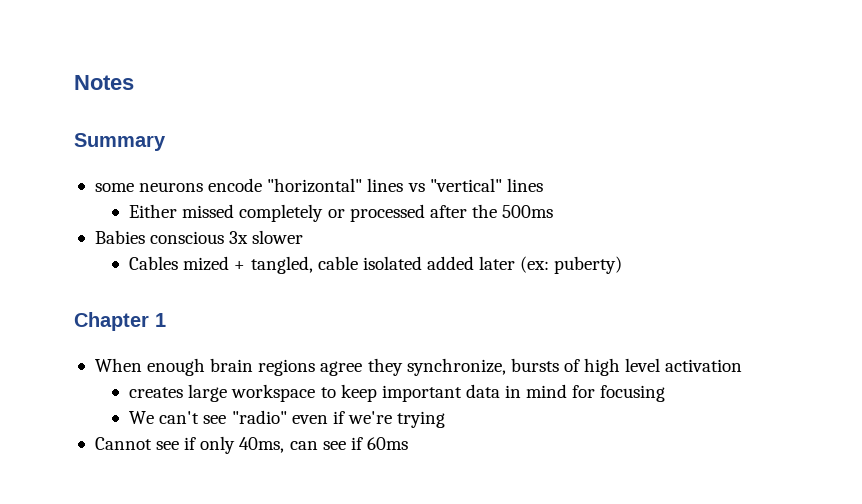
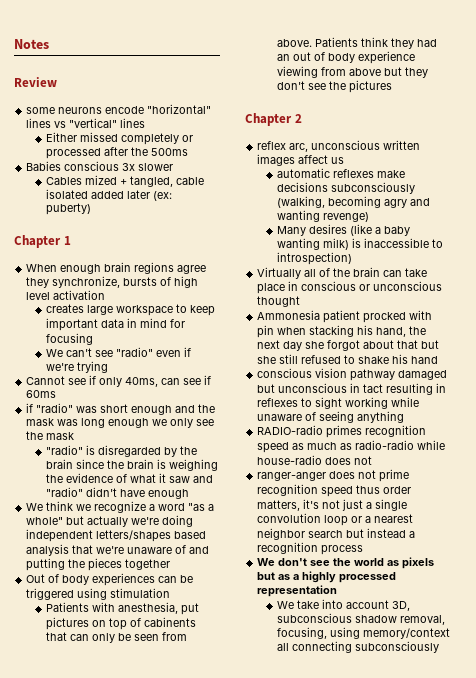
- Summary
+ Review
+ if "radio" was short enough and the mask was long enough we only see the mask
+ "radio" is disregarded by the brain since the brain is weighing the evidence of what it saw and "radio" didn't have enough
+ We think we recognize a word "as a whole" but actually we're doing independent letters/shapes based analysis that we're unaware of and putting the pieces together
+ Out of body experiences can be triggered using stimulation
+ Patients with anesthesia, put pictures on top of cabinents that can only be seen from above. Patients think they had an out of body experience viewing from above but they don't see the pictures
+ Chapter 2
+ reflex arc, unconscious written images affect us
+ automatic reflexes make decisions subconsciously (walking, becoming agry and wanting revenge)
+ Many desires (like a baby wanting milk) is inaccessible to introspection)
+ Virtually all of the brain can take place in conscious or unconscious thought
+ Ammonesia patient procked with pin when stacking his hand, the next day she forgot about that but she still refused to shake his hand
+ conscious vision pathway damaged but unconscious in tact resulting in reflexes to sight working while unaware of seeing anything
+ RADIO-radio primes recognition speed as much as radio-radio while house-radio does not
+ ranger-anger does not prime recognition speed thus order matters, it's not just a single convolution loop or a nearest neighbor search but instead a recognition process
+ We don't see the world as pixels but as a highly processed representation
+ We take into account 3D, subconscious shadow removal, focusing, using memory/context all connecting subconsciously

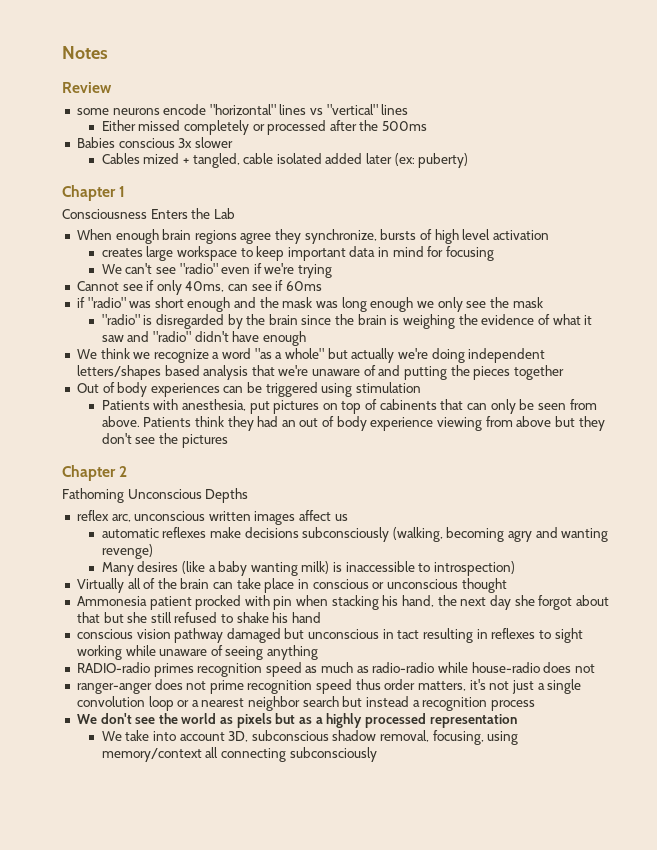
+ Consciousness Enters the Lab
+ Fathoming Unconscious Depths

